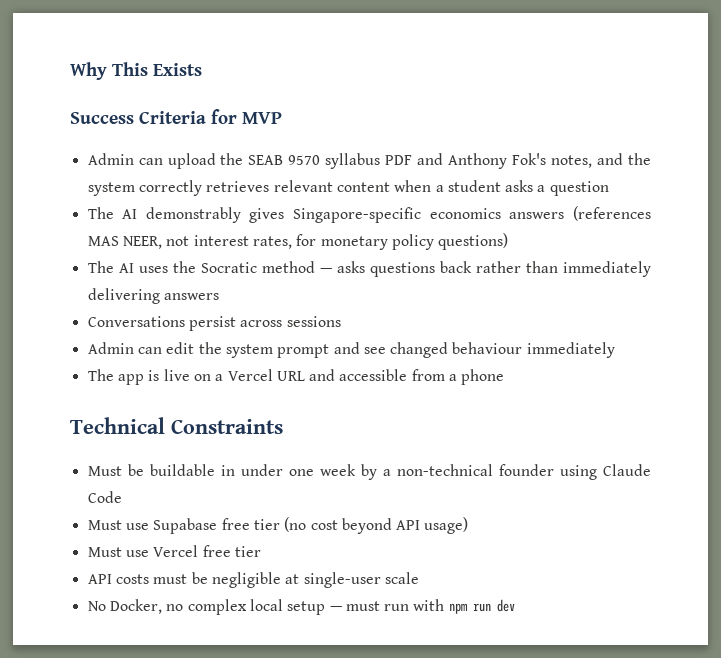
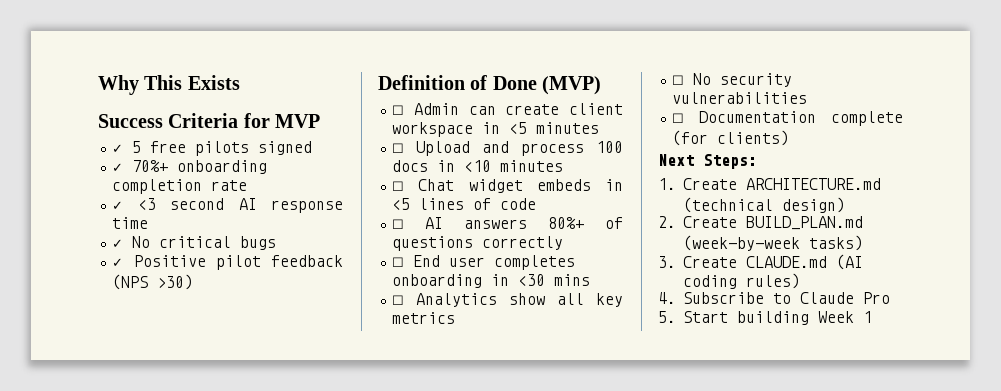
- Admin can upload the SEAB 9570 syllabus PDF and Anthony Fok's notes, and the system correctly retrieves relevant content when a student asks a question
- The AI demonstrably gives Singapore-specific economics answers (references MAS NEER, not interest rates, for monetary policy questions)
- The AI uses the Socratic method — asks questions back rather than immediately delivering answers
- Conversations persist across sessions
- Admin can edit the system prompt and see changed behaviour immediately
- The app is live on a Vercel URL and accessible from a phone
- Technical Constraints
- Must be buildable in under one week by a non-technical founder using Claude Code
- Must use Supabase free tier (no cost beyond API usage)
- Must use Vercel free tier
- API costs must be negligible at single-user scale
- No Docker, no complex local setup — must run with npm run dev
+ ✓ 5 free pilots signed
+ ✓ 70%+ onboarding completion rate
+ ✓ <3 second AI response time
+ ✓ No critical bugs
+ ✓ Positive pilot feedback (NPS >30)
+ Definition of Done (MVP)
+ ☐ Admin can create client workspace in <5 minutes
+ ☐ Upload and process 100 docs in <10 minutes
+ ☐ Chat widget embeds in <5 lines of code
+ ☐ AI answers 80%+ of questions correctly
+ ☐ End user completes onboarding in <30 mins
+ ☐ Analytics show all key metrics
+ ☐ No security vulnerabilities
+ ☐ Documentation complete (for clients)
+ Next Steps:
+ 1. Create ARCHITECTURE.md (technical design)
+ 2. Create BUILD_PLAN.md (week-by-week tasks)
+ 3. Create CLAUDE.md (AI coding rules)
+ 4. Subscribe to Claude Pro
+ 5. Start building Week 1

